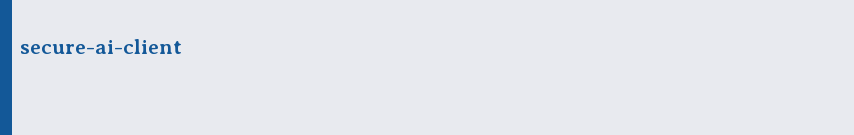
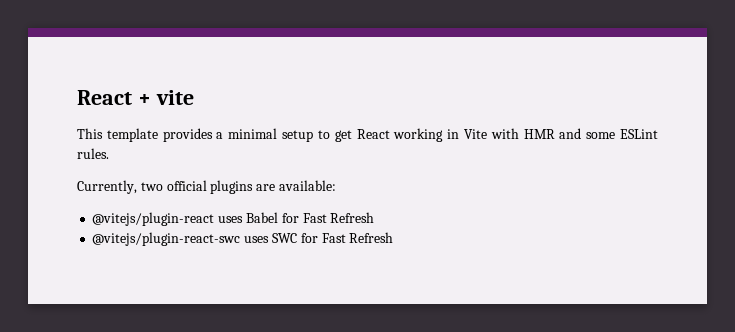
- secure-ai-client
+ React + vite
+ This template provides a minimal setup to get React working in Vite with HMR and some ESLint rules.
+ Currently, two official plugins are available:
+ @vitejs/plugin-react uses Babel for Fast Refresh
+ @vitejs/plugin-react-swc uses SWC for Fast Refresh

